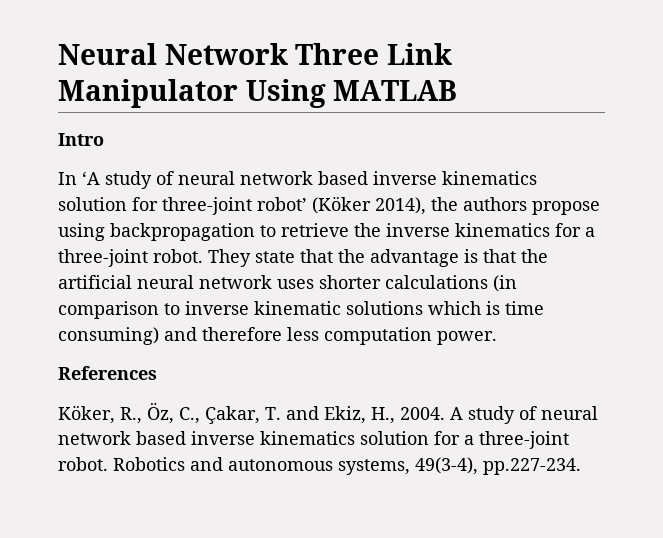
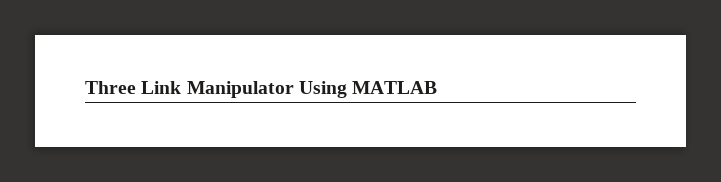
- Neural Network Three Link Manipulator Using MATLAB
+ Three Link Manipulator Using MATLAB
- Intro
- In ‘A study of neural network based inverse kinematics solution for three-joint robot’ (Köker 2014), the authors propose using backpropagation to retrieve the inverse kinematics for a three-joint robot. They state that the advantage is that the artificial neural network uses shorter calculations (in comparison to inverse kinematic solutions which is time consuming) and therefore less computation power.
- References
- Köker, R., Öz, C., Çakar, T. and Ekiz, H., 2004. A study of neural network based inverse kinematics solution for a three-joint robot. Robotics and autonomous systems, 49(3-4), pp.227-234.

